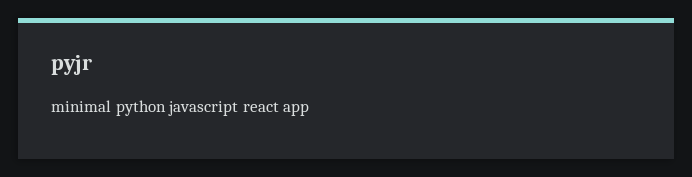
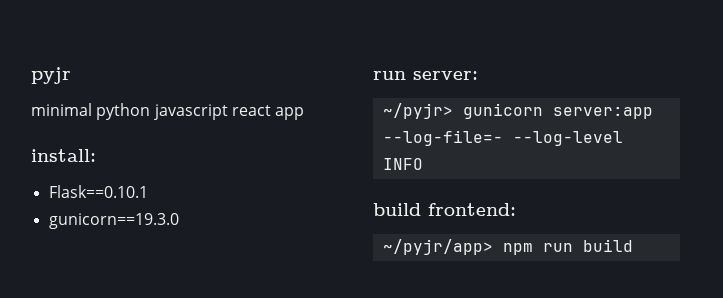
+ install:
+ Flask==0.10.1
+ gunicorn==19.3.0
+ run server:
+ ~/pyjr> gunicorn server:app --log-file=- --log-level INFO
+ build frontend:
+ ~/pyjr/app> npm run build

